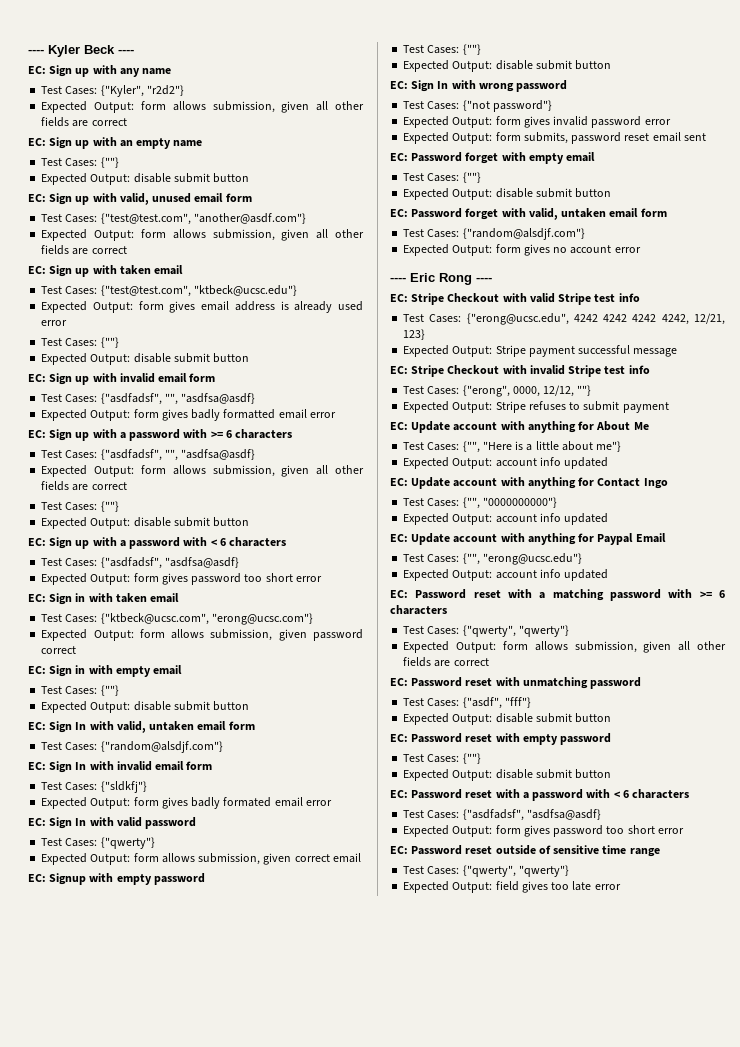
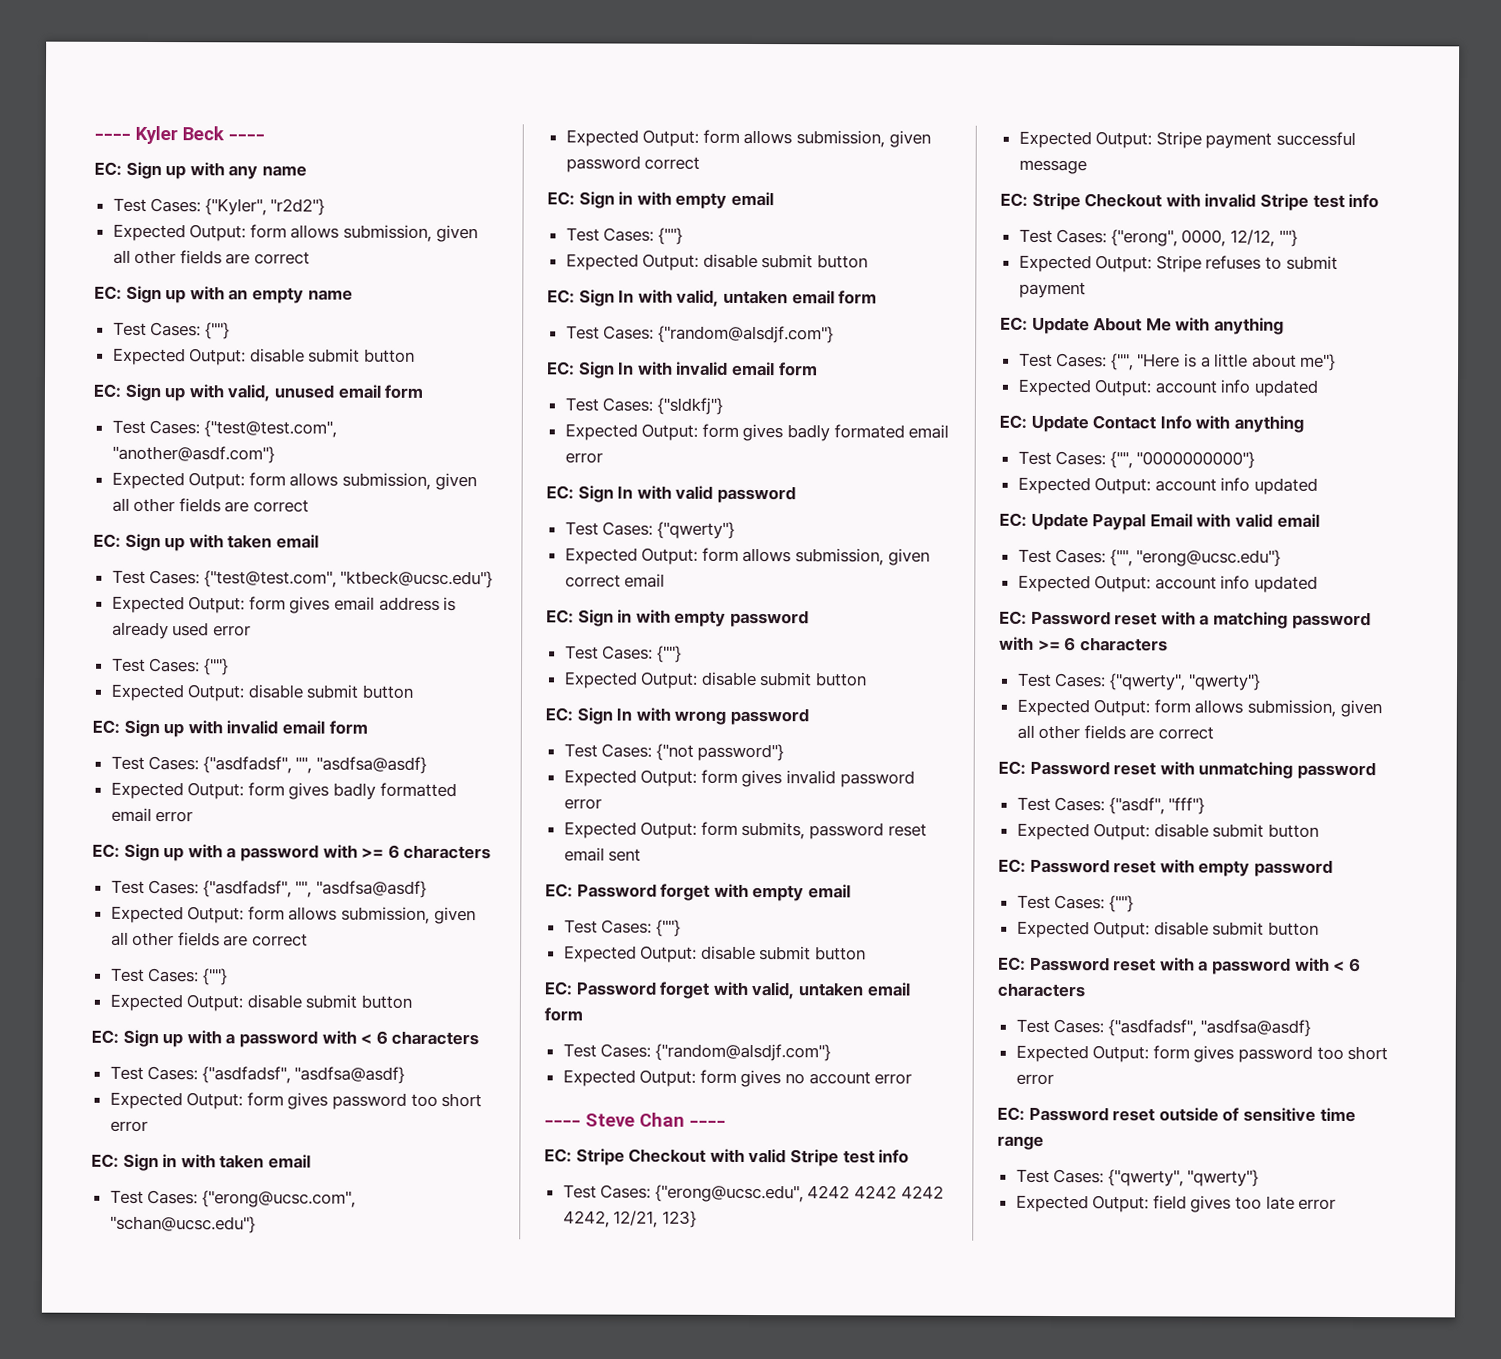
- Test Cases: {"ktbeck@ucsc.com", "erong@ucsc.com"}
+ Test Cases: {"erong@ucsc.com", "schan@ucsc.edu"}
- EC: Signup with empty password
+ EC: Sign in with empty password
- ---- Eric Rong ----
+ ---- Steve Chan ----
- EC: Update account with anything for About Me
+ EC: Update About Me with anything
- EC: Update account with anything for Contact Ingo
+ EC: Update Contact Info with anything
- EC: Update account with anything for Paypal Email
+ EC: Update Paypal Email with valid email

